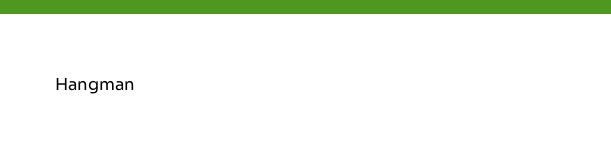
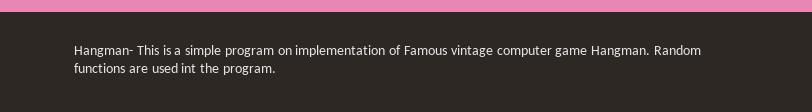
- Hangman
+ Hangman- This is a simple program on implementation of Famous vintage computer game Hangman. Random functions are used int the program.

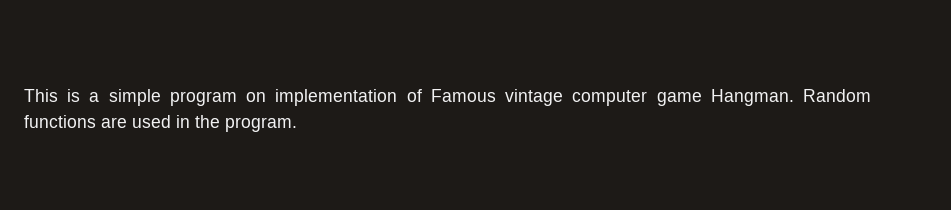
- Hangman- This is a simple program on implementation of Famous vintage computer game Hangman.
+ This is a simple program on implementation of Famous vintage computer game Hangman.
- Random functions are used int the program.
+ Random functions are used in the program.

